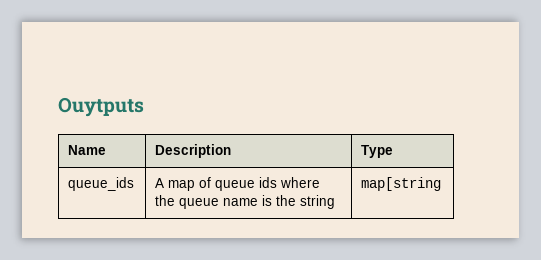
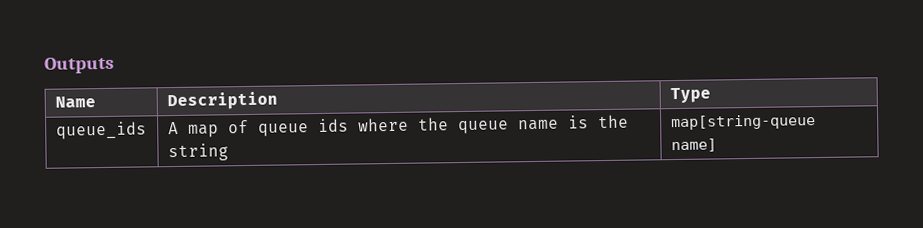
- Ouytputs
+ Outputs
- queue_ids | A map of queue ids where the queue name is the string | map[string
+ queue_ids | A map of queue ids where the queue name is the string | map[string-queue name]

